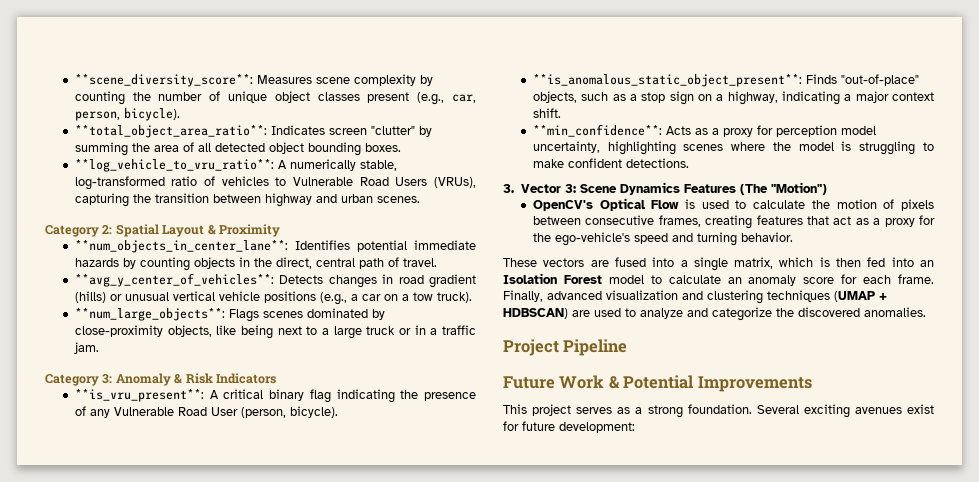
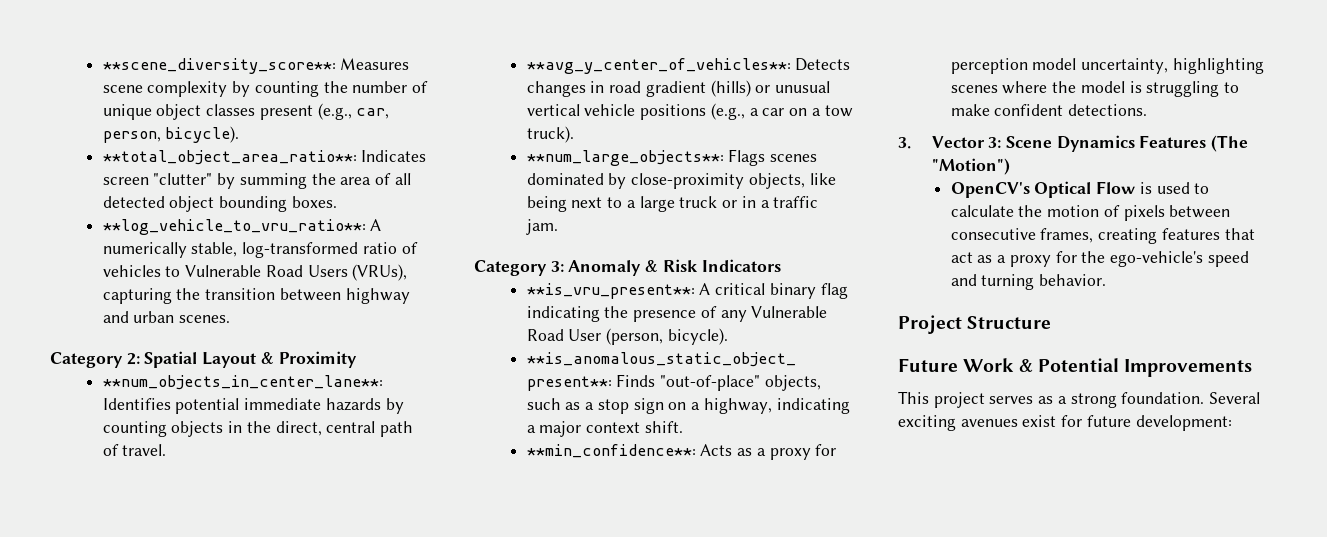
- These vectors are fused into a single matrix, which is then fed into an Isolation Forest model to calculate an anomaly score for each frame. Finally, advanced visualization and clustering techniques (UMAP + HDBSCAN) are used to analyze and categorize the discovered anomalies.
- Project Pipeline
+ Project Structure

